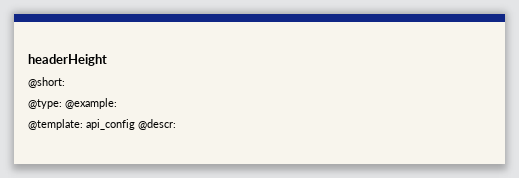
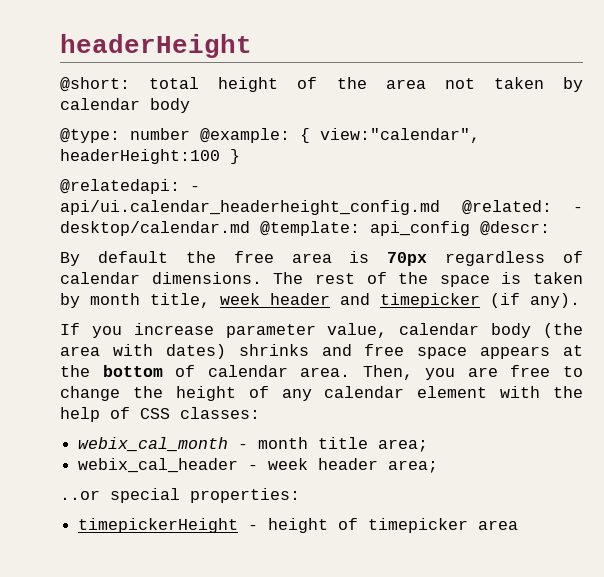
- @short:
+ @short: total height of the area not taken by calendar body
- @type: @example:
- @template: api_config @descr:
+ @type: number @example: { view:"calendar", headerHeight:100 }
+ @relatedapi: - api/ui.calendar_headerheight_config.md @related: - desktop/calendar.md @template: api_config @descr:
+ By default the free area is 70px regardless of calendar dimensions. The rest of the space is taken by month title, week header and timepicker (if any).
+ If you increase parameter value, calendar body (the area with dates) shrinks and free space appears at the bottom of calendar area. Then, you are free to change the height of any calendar element with the help of CSS classes:
+ webix_cal_month - month title area;
+ webix_cal_header - week header area;
+ ..or special properties:
+ timepickerHeight - height of timepicker area

